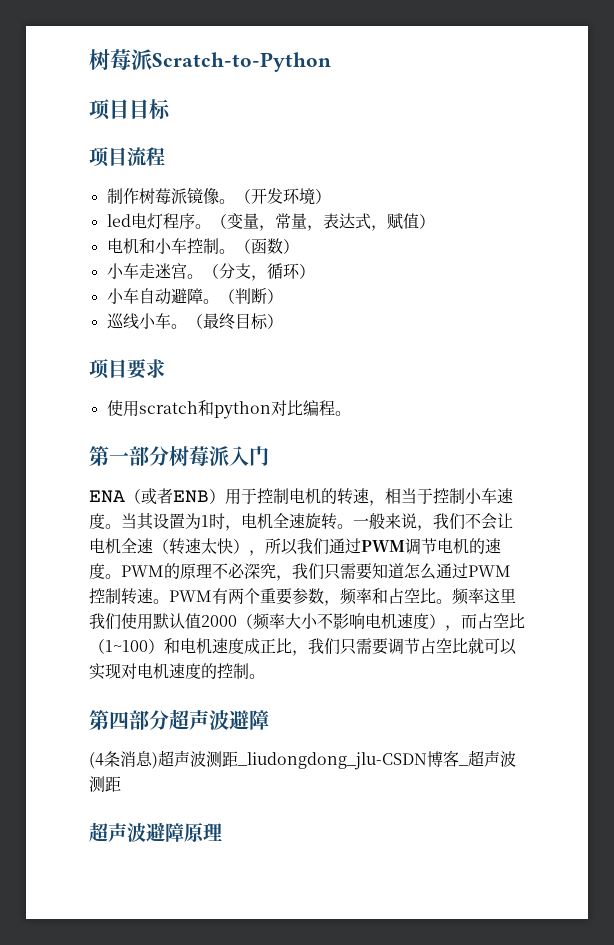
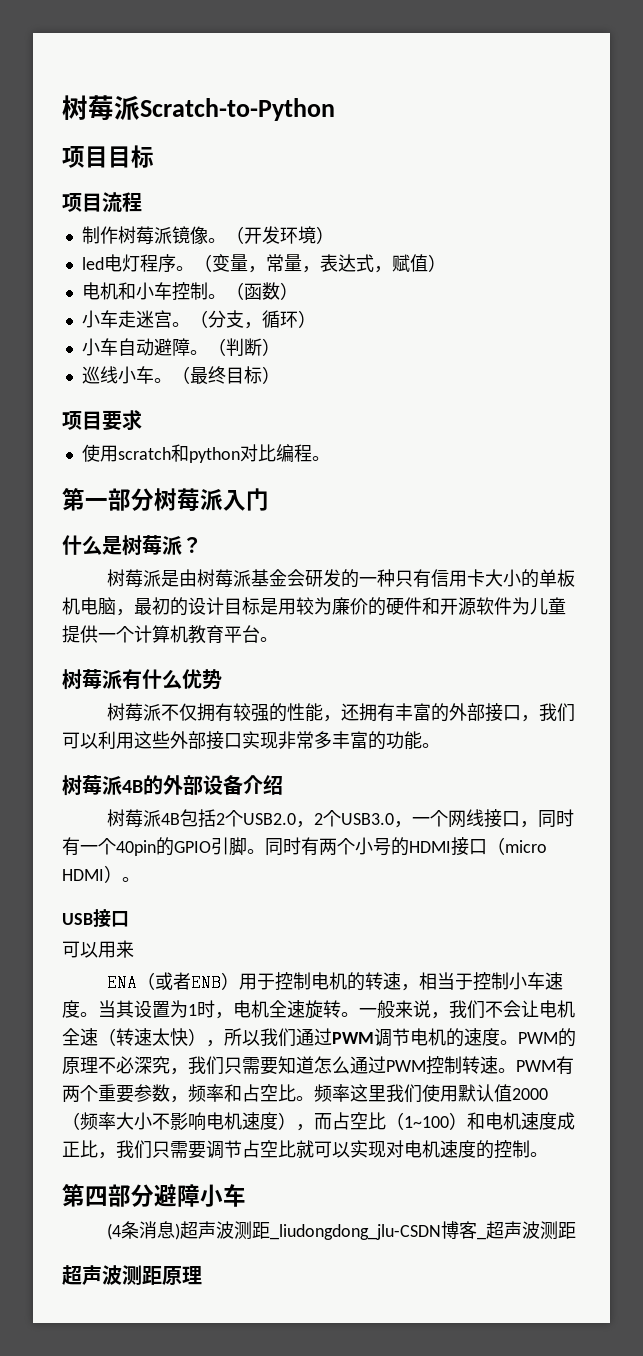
+ 什么是树莓派？
+ 树莓派是由树莓派基金会研发的一种只有信用卡大小的单板机电脑，最初的设计目标是用较为廉价的硬件和开源软件为儿童提供一个计算机教育平台。
+ 树莓派有什么优势
+ 树莓派不仅拥有较强的性能，还拥有丰富的外部接口，我们可以利用这些外部接口实现非常多丰富的功能。
+ 树莓派4B的外部设备介绍
+ 树莓派4B包括2个USB2.0，2个USB3.0，一个网线接口，同时有一个40pin的GPIO引脚。同时有两个小号的HDMI接口（micro HDMI）。
+ USB接口
+ 可以用来
- 第四部分超声波避障
+ 第四部分避障小车
- 超声波避障原理
+ 超声波测距原理

